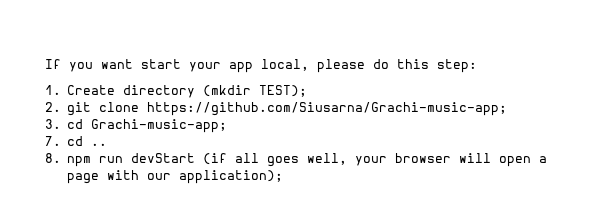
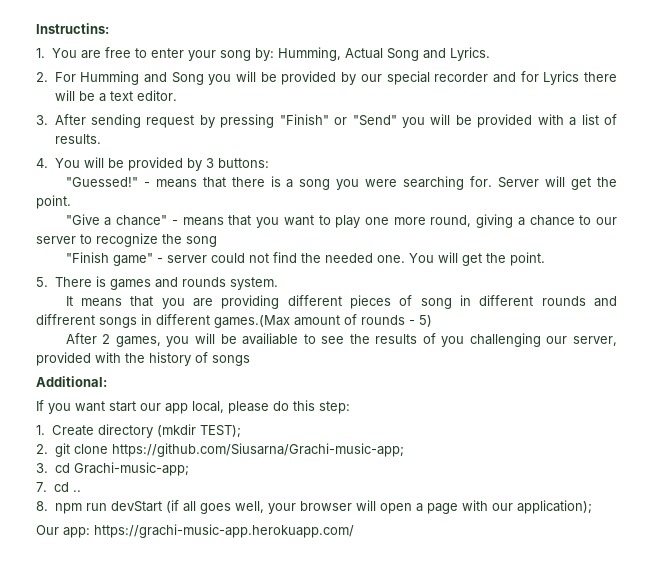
+ Instructins:
+ 1. You are free to enter your song by: Humming, Actual Song and Lyrics.
+ 2. For Humming and Song you will be provided by our special recorder and for Lyrics there will be a text editor.
+ 3. After sending request by pressing "Finish" or "Send" you will be provided with a list of results.
+ 4. You will be provided by 3 buttons:
+ "Guessed!" - means that there is a song you were searching for. Server will get the point.
+ "Give a chance" - means that you want to play one more round, giving a chance to our server to recognize the song
+ "Finish game" - server could not find the needed one. You will get the point.
+ 5. There is games and rounds system.
+ It means that you are providing different pieces of song in different rounds and diffrerent songs in different games.(Max amount of rounds - 5)
+ After 2 games, you will be availiable to see the results of you challenging our server, provided with the history of songs
+ Additional:
- If you want start your app local, please do this step:
+ If you want start our app local, please do this step:
+ Our app: https://grachi-music-app.herokuapp.com/

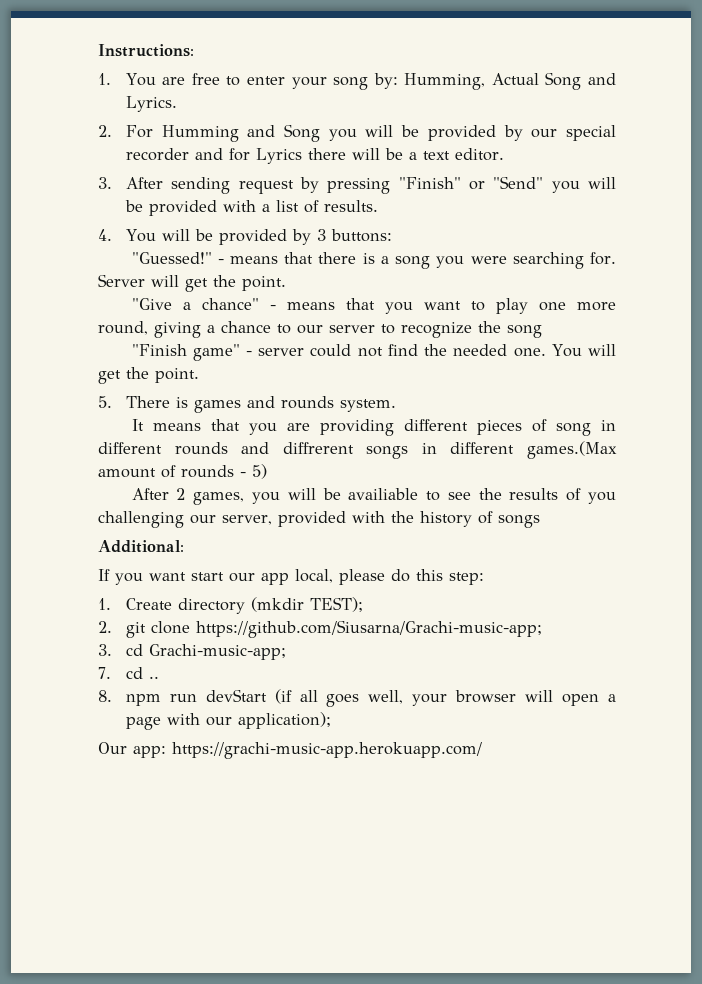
- Instructins:
+ Instructions:

